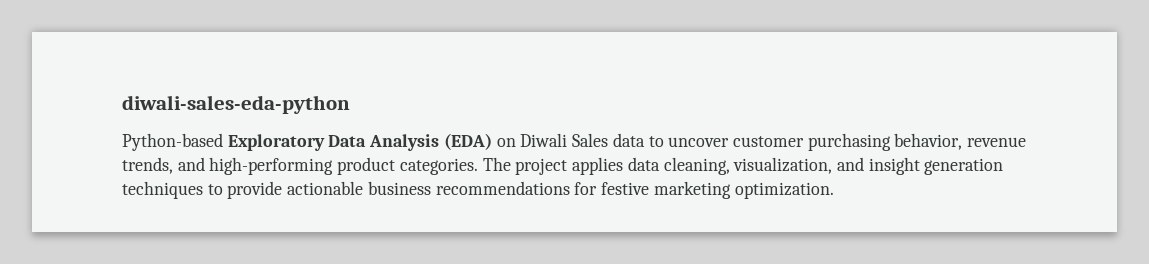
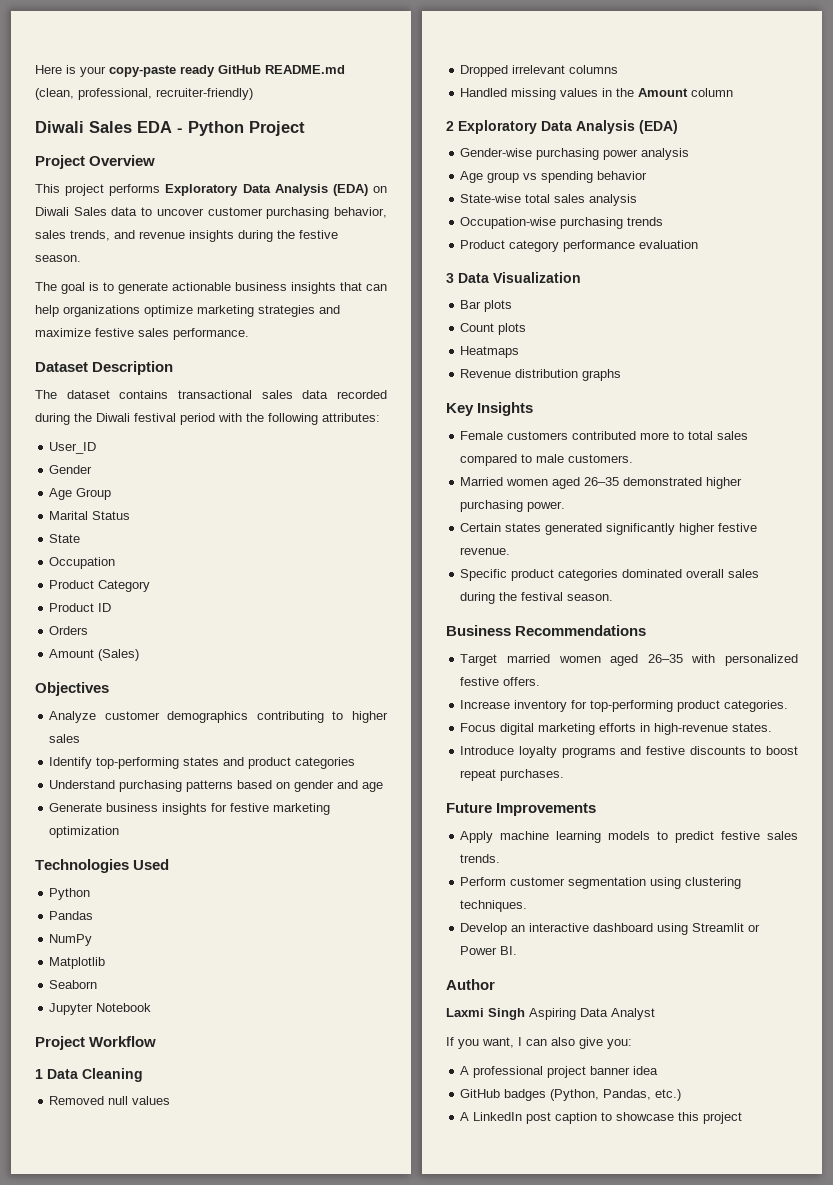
- diwali-sales-eda-python
- Python-based Exploratory Data Analysis (EDA) on Diwali Sales data to uncover customer purchasing behavior, revenue trends, and high-performing product categories. The project applies data cleaning, visualization, and insight generation techniques to provide actionable business recommendations for festive marketing optimization.
+ Here is your copy-paste ready GitHub README.md (clean, professional, recruiter-friendly)
+ Diwali Sales EDA - Python Project
+ Project Overview
+ This project performs Exploratory Data Analysis (EDA) on Diwali Sales data to uncover customer purchasing behavior, sales trends, and revenue insights during the festive season.
+ The goal is to generate actionable business insights that can help organizations optimize marketing strategies and maximize festive sales performance.
+ Dataset Description
+ The dataset contains transactional sales data recorded during the Diwali festival period with the following attributes:
+ User_ID
+ Gender
+ Age Group
+ Marital Status
+ State
+ Occupation
+ Product Category
+ Product ID
+ Orders
+ Amount (Sales)
+ Objectives
+ Analyze customer demographics contributing to higher sales
+ Identify top-performing states and product categories
+ Understand purchasing patterns based on gender and age
+ Generate business insights for festive marketing optimization
+ Technologies Used
+ Python
+ Pandas
+ NumPy
+ Matplotlib
+ Seaborn
+ Jupyter Notebook
+ Project Workflow
+ 1 Data Cleaning
+ Removed null values
+ Dropped irrelevant columns
+ Handled missing values in the Amount column
+ 2 Exploratory Data Analysis (EDA)
+ Gender-wise purchasing power analysis
+ Age group vs spending behavior
+ State-wise total sales analysis
+ Occupation-wise purchasing trends
+ Product category performance evaluation
+ 3 Data Visualization
+ Bar plots
+ Count plots
+ Heatmaps
+ Revenue distribution graphs
+ Key Insights
+ Female customers contributed more to total sales compared to male customers.
+ Married women aged 26–35 demonstrated higher purchasing power.
+ Certain states generated significantly higher festive revenue.
+ Specific product categories dominated overall sales during the festival season.
+ Business Recommendations
+ Target married women aged 26–35 with personalized festive offers.
+ Increase inventory for top-performing product categories.
+ Focus digital marketing efforts in high-revenue states.
+ Introduce loyalty programs and festive discounts to boost repeat purchases.
+ Future Improvements
+ Apply machine learning models to predict festive sales trends.
+ Perform customer segmentation using clustering techniques.
+ Develop an interactive dashboard using Streamlit or Power BI.
+ Author
+ Laxmi Singh Aspiring Data Analyst
+ If you want, I can also give you:
+ A professional project banner idea
+ GitHub badges (Python, Pandas, etc.)
+ A LinkedIn post caption to showcase this project

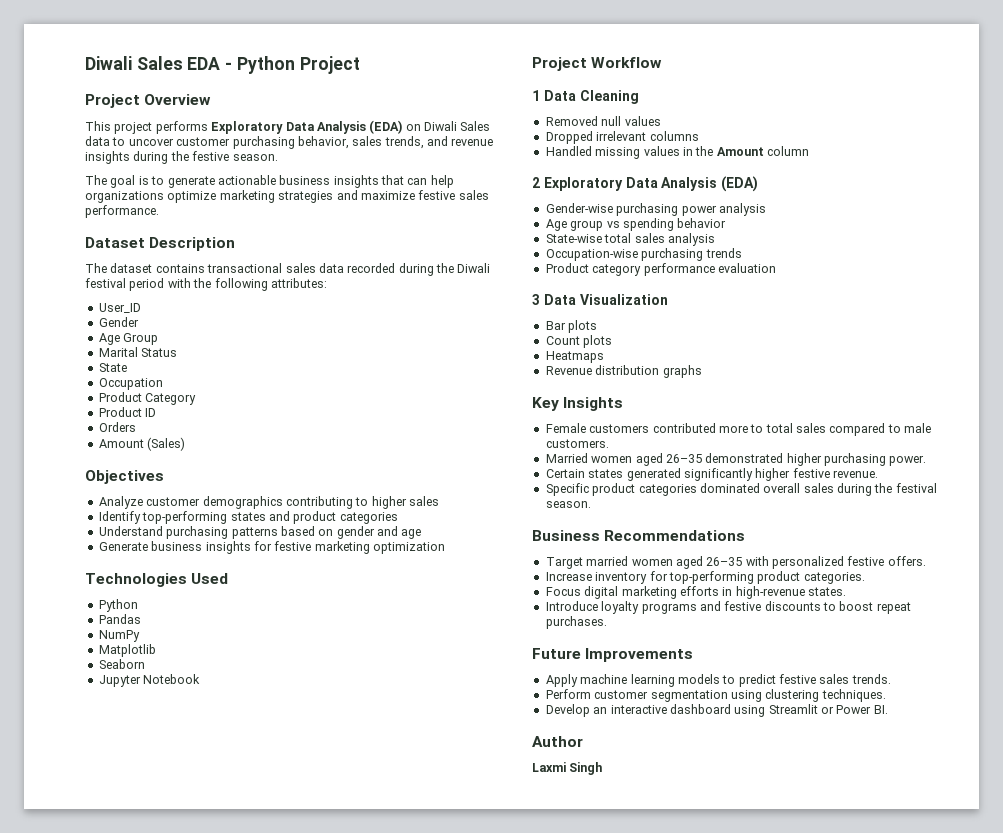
- Here is your copy-paste ready GitHub README.md (clean, professional, recruiter-friendly)
- Laxmi Singh Aspiring Data Analyst
- If you want, I can also give you:
- A professional project banner idea
- GitHub badges (Python, Pandas, etc.)
- A LinkedIn post caption to showcase this project
+ Laxmi Singh

